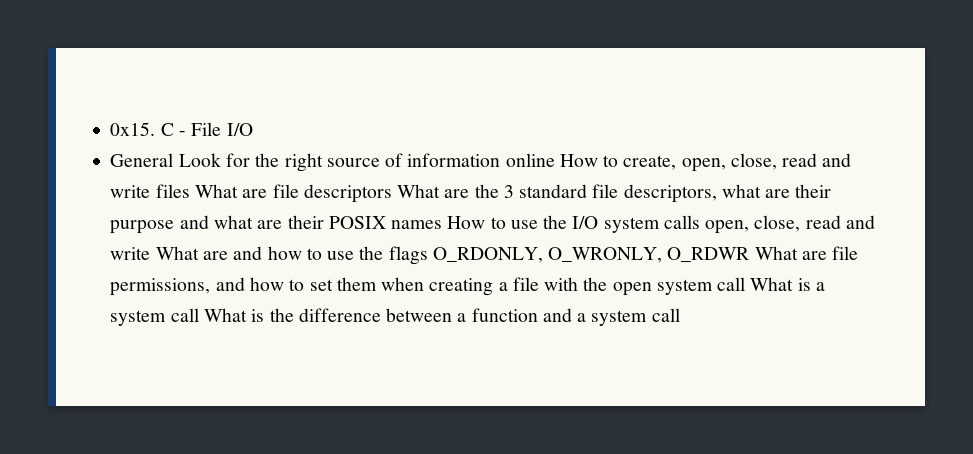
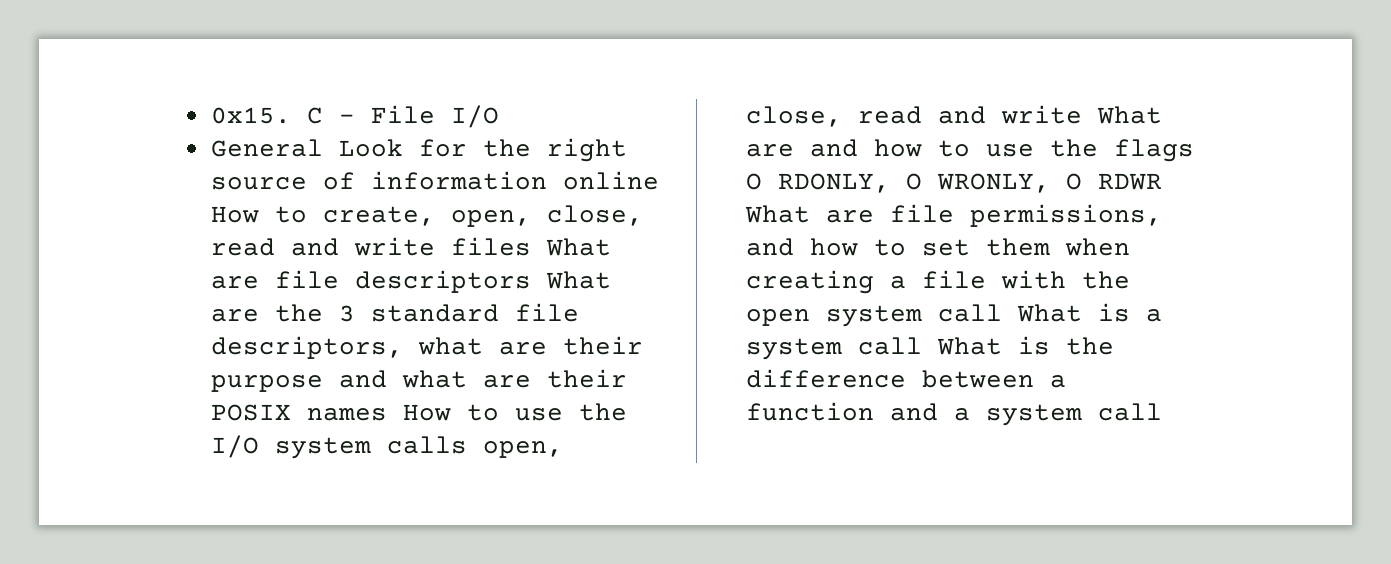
- General Look for the right source of information online How to create, open, close, read and write files What are file descriptors What are the 3 standard file descriptors, what are their purpose and what are their POSIX names How to use the I/O system calls open, close, read and write What are and how to use the flags O_RDONLY, O_WRONLY, O_RDWR What are file permissions, and how to set them when creating a file with the open system call What is a system call What is the difference between a function and a system call
+ General Look for the right source of information online How to create, open, close, read and write files What are file descriptors What are the 3 standard file descriptors, what are their purpose and what are their POSIX names How to use the I/O system calls open, close, read and write What are and how to use the flags O RDONLY, O WRONLY, O RDWR What are file permissions, and how to set them when creating a file with the open system call What is a system call What is the difference between a function and a system call

